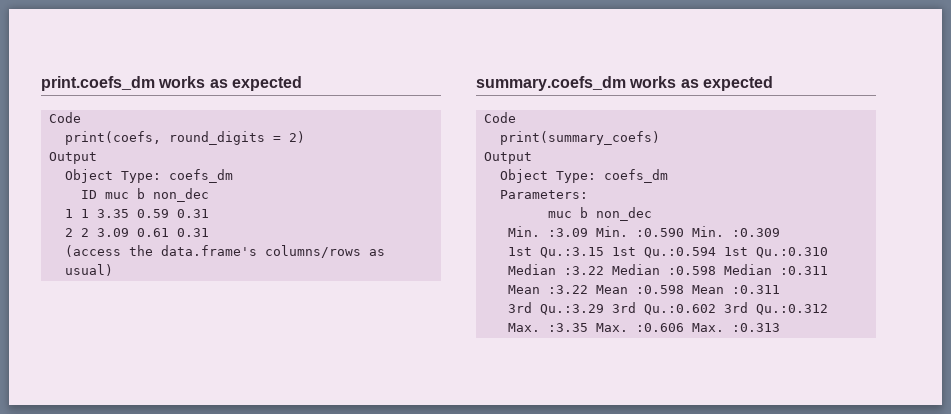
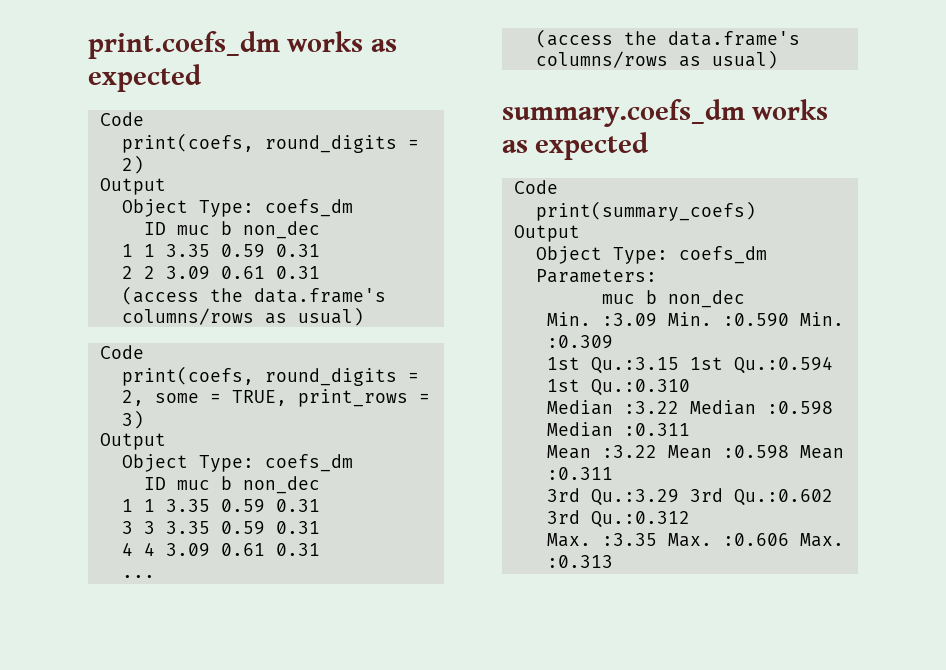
  2 2 3.09 0.61 0.31
+ (access the data.frame's columns/rows as usual)
+ Code
+ print(coefs, round_digits = 2, some = TRUE, print_rows = 3)
+ Output
+ Object Type: coefs_dm
+ ID muc b non_dec
+ 1 1 3.35 0.59 0.31
+ 3 3 3.35 0.59 0.31
+ 4 4 3.09 0.61 0.31
+ ...

